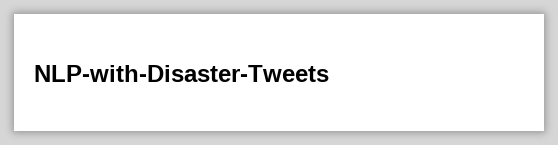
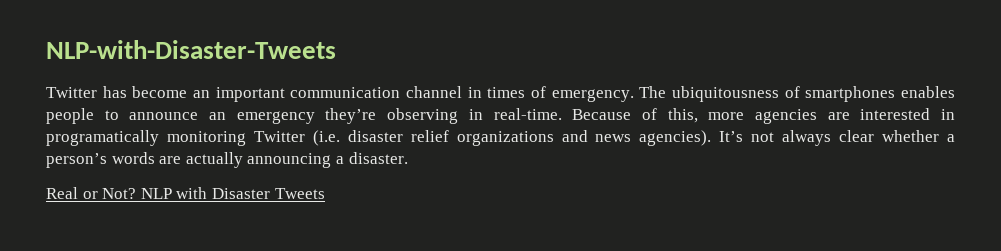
+ Twitter has become an important communication channel in times of emergency. The ubiquitousness of smartphones enables people to announce an emergency they’re observing in real-time. Because of this, more agencies are interested in programatically monitoring Twitter (i.e. disaster relief organizations and news agencies). It’s not always clear whether a person’s words are actually announcing a disaster.
+ Real or Not? NLP with Disaster Tweets

